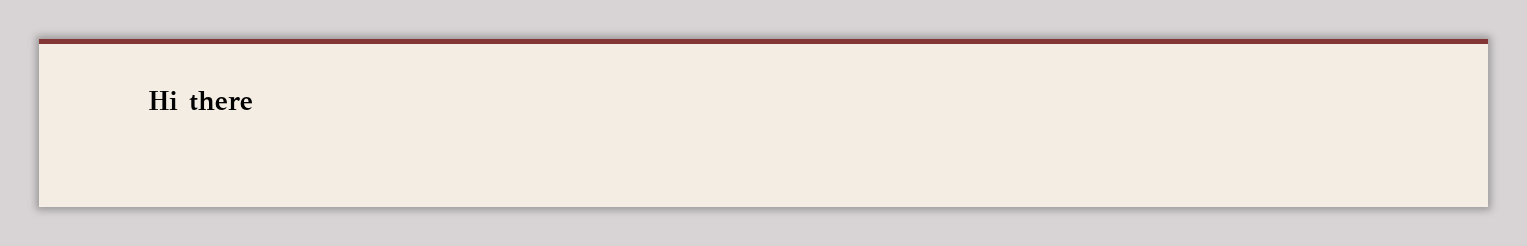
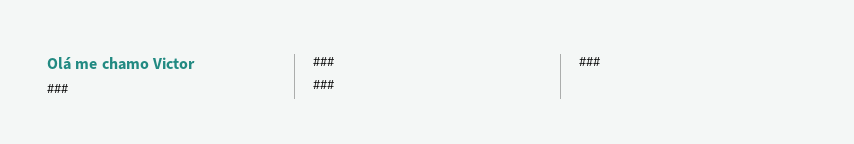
- Hi there
+ Olá me chamo Victor
+ ###
+ ###
+ ###
+ ###

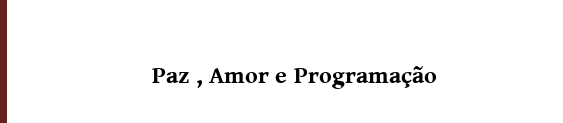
- Olá me chamo Victor
- ###
- ###
- ###
- ###
+ Paz , Amor e Programação

